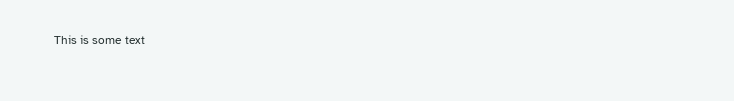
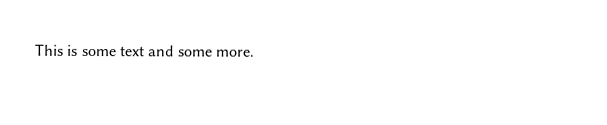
- This is some text
+ This is some text and some more.

